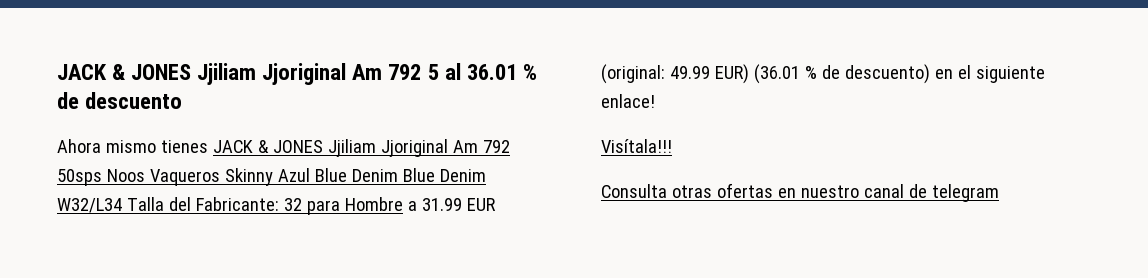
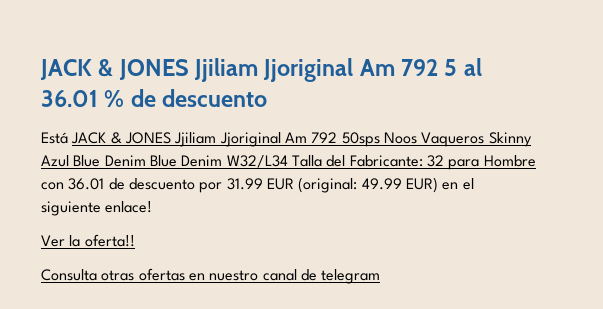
- Ahora mismo tienes JACK & JONES Jjiliam Jjoriginal Am 792 50sps Noos Vaqueros Skinny Azul Blue Denim Blue Denim W32/L34 Talla del Fabricante: 32 para Hombre a 31.99 EUR (original: 49.99 EUR) (36.01 % de descuento) en el siguiente enlace!
+ Está JACK & JONES Jjiliam Jjoriginal Am 792 50sps Noos Vaqueros Skinny Azul Blue Denim Blue Denim W32/L34 Talla del Fabricante: 32 para Hombre con 36.01 de descuento por 31.99 EUR (original: 49.99 EUR) en el siguiente enlace!
- Visítala!!!
+ Ver la oferta!!

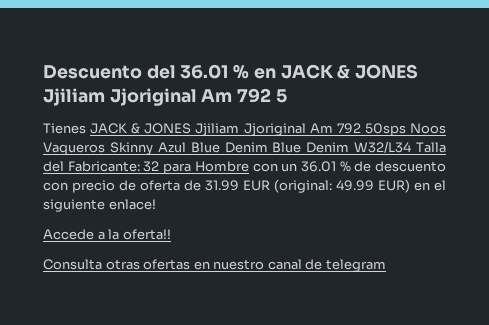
- JACK & JONES Jjiliam Jjoriginal Am 792 5 al 36.01 % de descuento
- Está JACK & JONES Jjiliam Jjoriginal Am 792 50sps Noos Vaqueros Skinny Azul Blue Denim Blue Denim W32/L34 Talla del Fabricante: 32 para Hombre con 36.01 de descuento por 31.99 EUR (original: 49.99 EUR) en el siguiente enlace!
+ Descuento del 36.01 % en JACK & JONES Jjiliam Jjoriginal Am 792 5
+ Tienes JACK & JONES Jjiliam Jjoriginal Am 792 50sps Noos Vaqueros Skinny Azul Blue Denim Blue Denim W32/L34 Talla del Fabricante: 32 para Hombre con un 36.01 % de descuento con precio de oferta de 31.99 EUR (original: 49.99 EUR) en el siguiente enlace!
- Ver la oferta!!
+ Accede a la oferta!!

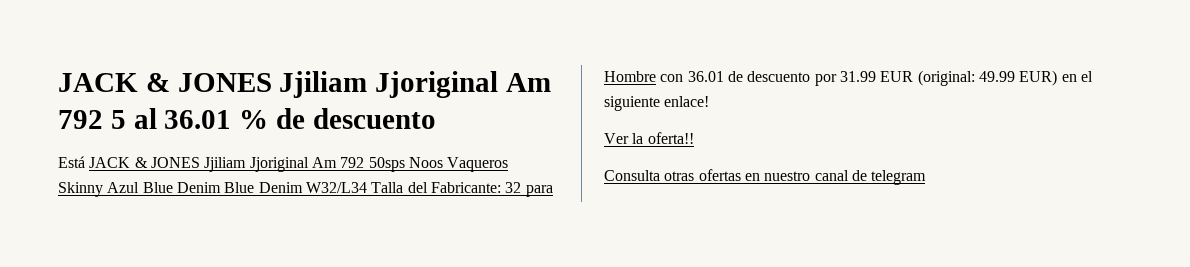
- Descuento del 36.01 % en JACK & JONES Jjiliam Jjoriginal Am 792 5
- Tienes JACK & JONES Jjiliam Jjoriginal Am 792 50sps Noos Vaqueros Skinny Azul Blue Denim Blue Denim W32/L34 Talla del Fabricante: 32 para Hombre con un 36.01 % de descuento con precio de oferta de 31.99 EUR (original: 49.99 EUR) en el siguiente enlace!
+ JACK & JONES Jjiliam Jjoriginal Am 792 5 al 36.01 % de descuento
+ Está JACK & JONES Jjiliam Jjoriginal Am 792 50sps Noos Vaqueros Skinny Azul Blue Denim Blue Denim W32/L34 Talla del Fabricante: 32 para Hombre con 36.01 de descuento por 31.99 EUR (original: 49.99 EUR) en el siguiente enlace!
- Accede a la oferta!!
+ Ver la oferta!!

